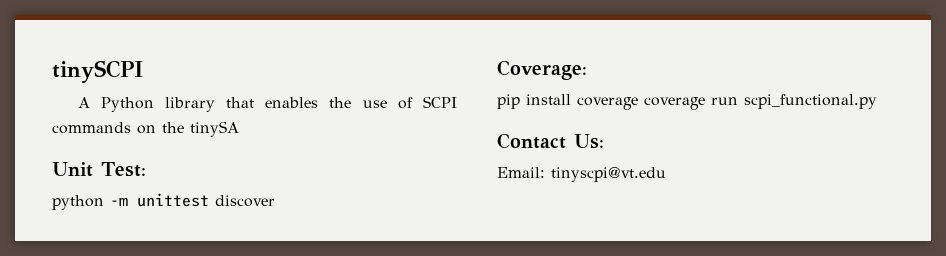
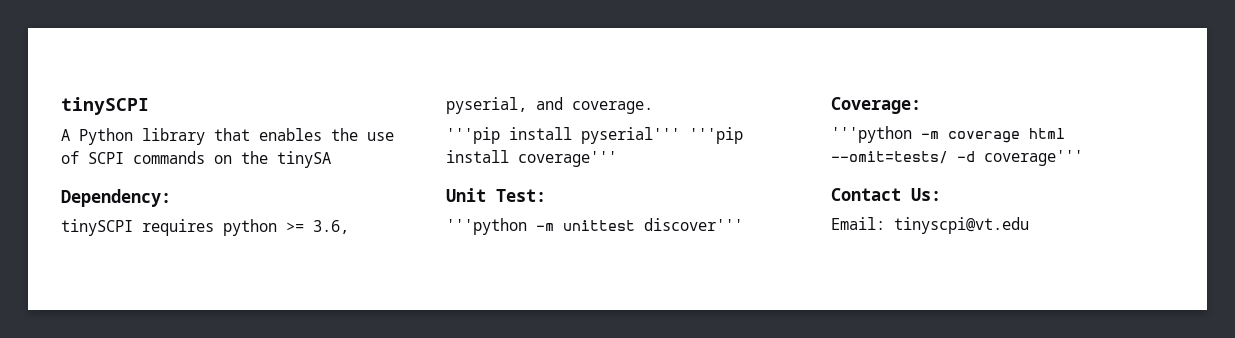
+ Dependency:
+ tinySCPI requires python >= 3.6, pyserial, and coverage.
+ '''pip install pyserial''' '''pip install coverage'''
- python -m unittest discover
+ '''python -m unittest discover'''
- pip install coverage coverage run scpi_functional.py
+ '''python -m coverage html --omit=tests/ -d coverage'''

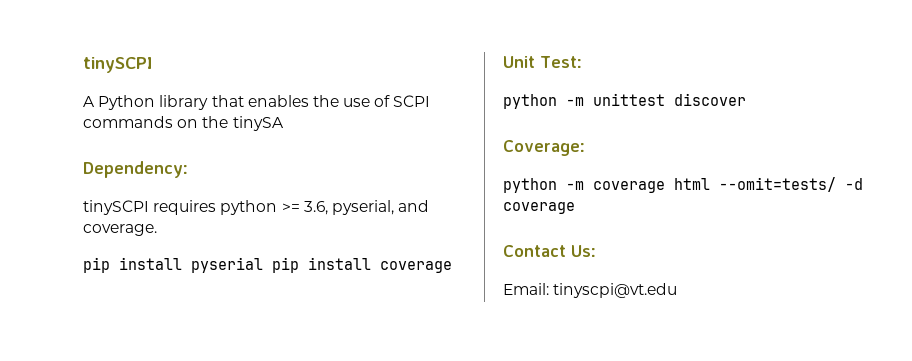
- '''pip install pyserial''' '''pip install coverage'''
+ pip install pyserial pip install coverage
- '''python -m unittest discover'''
+ python -m unittest discover
- '''python -m coverage html --omit=tests/ -d coverage'''
+ python -m coverage html --omit=tests/ -d coverage

